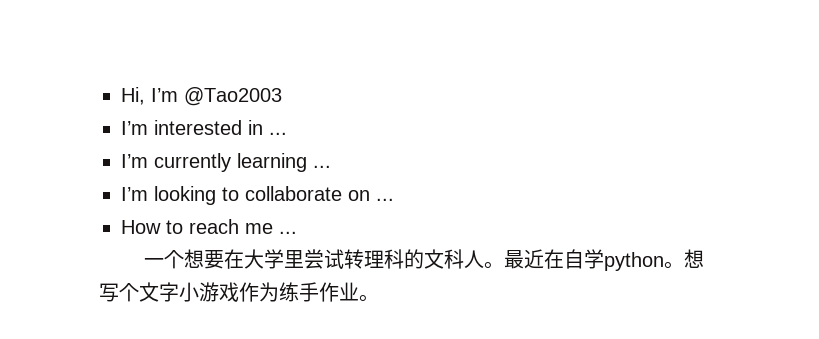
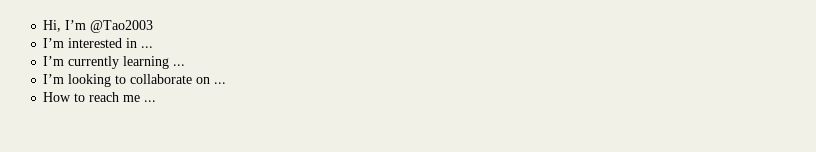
- 一个想要在大学里尝试转理科的文科人。最近在自学python。想写个文字小游戏作为练手作业。

